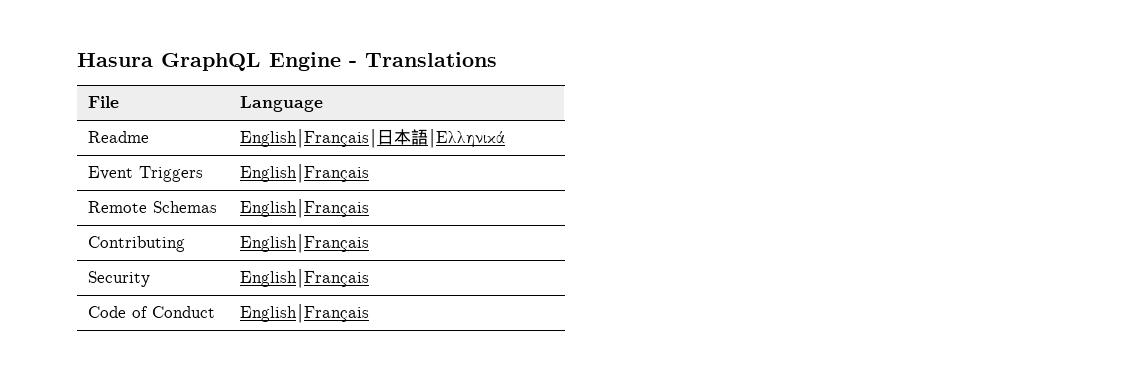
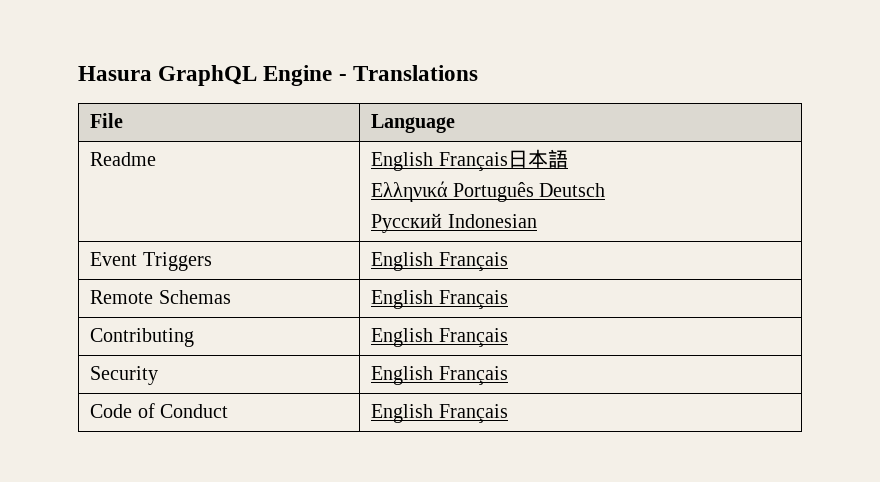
- Readme | English￨Français￨日本語￨Ελληνικά
+ Readme | English Français日本語
+ Ελληνικά Português Deutsch
+ Русский Indonesian
- Event Triggers | English￨Français
+ Event Triggers | English Français
- Remote Schemas | English￨Français
+ Remote Schemas | English Français
- Contributing | English￨Français
+ Contributing | English Français
- Security | English￨Français
+ Security | English Français
- Code of Conduct | English￨Français
+ Code of Conduct | English Français

